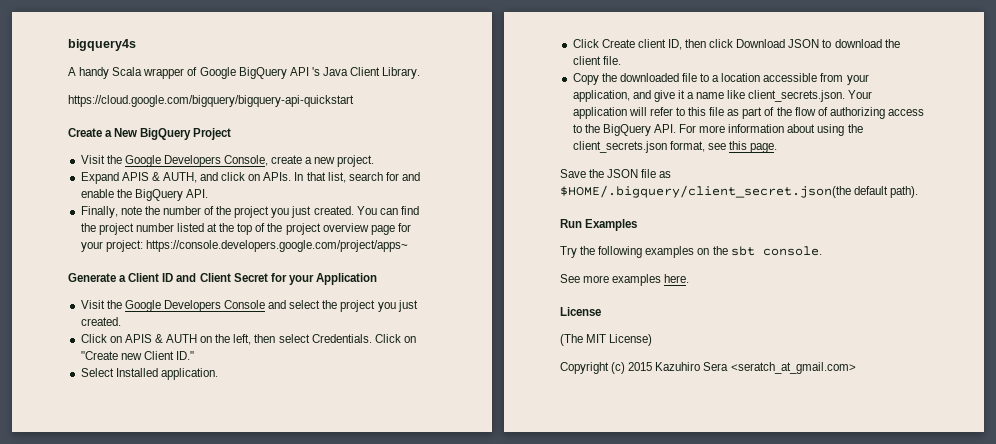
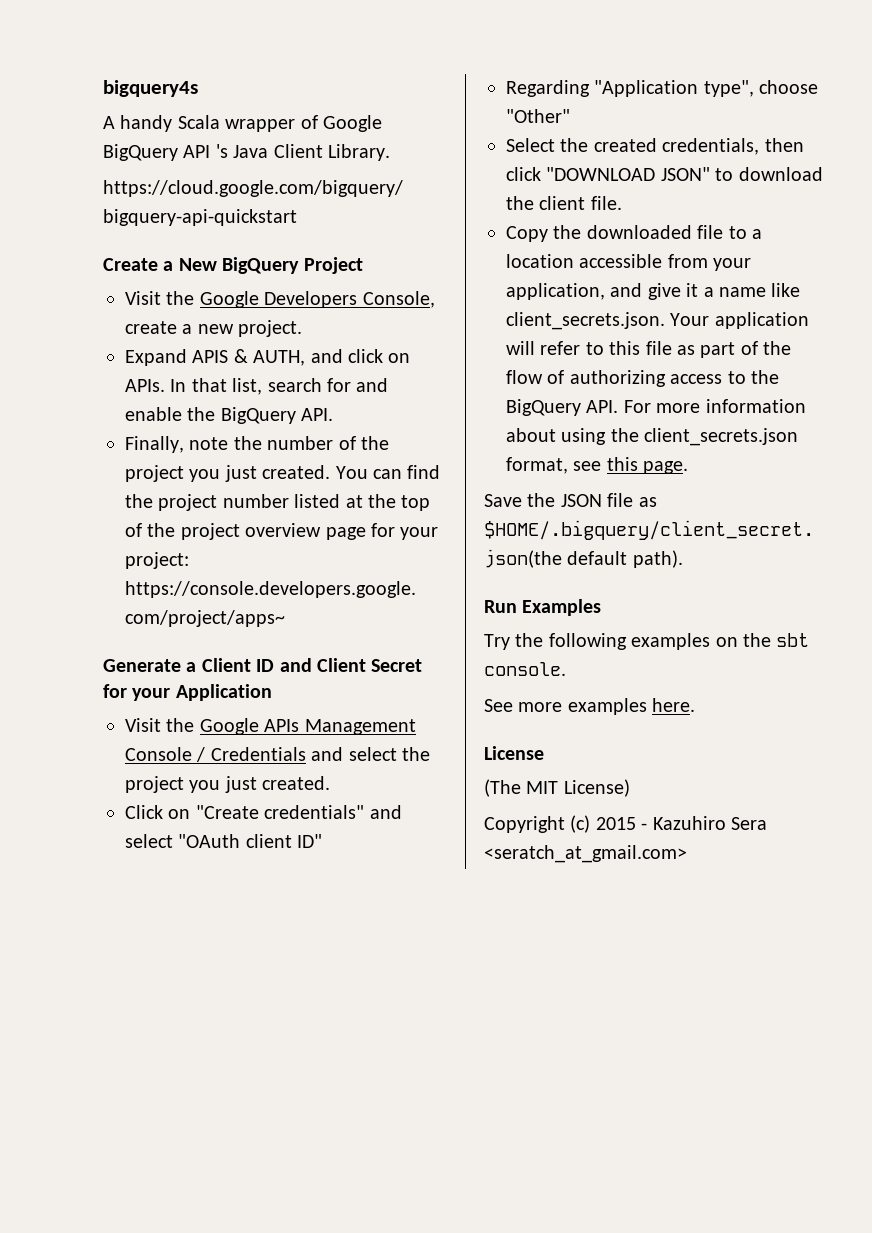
- Visit the Google Developers Console and select the project you just created.
+ Visit the Google APIs Management Console / Credentials and select the project you just created.
- Click on APIS & AUTH on the left, then select Credentials. Click on "Create new Client ID."
- Select Installed application.
- Click Create client ID, then click Download JSON to download the client file.
+ Click on "Create credentials" and select "OAuth client ID"
+ Regarding "Application type", choose "Other"
+ Select the created credentials, then click "DOWNLOAD JSON" to download the client file.
- Copyright (c) 2015 Kazuhiro Sera <seratch_at_gmail.com>
+ Copyright (c) 2015 - Kazuhiro Sera <seratch_at_gmail.com>

